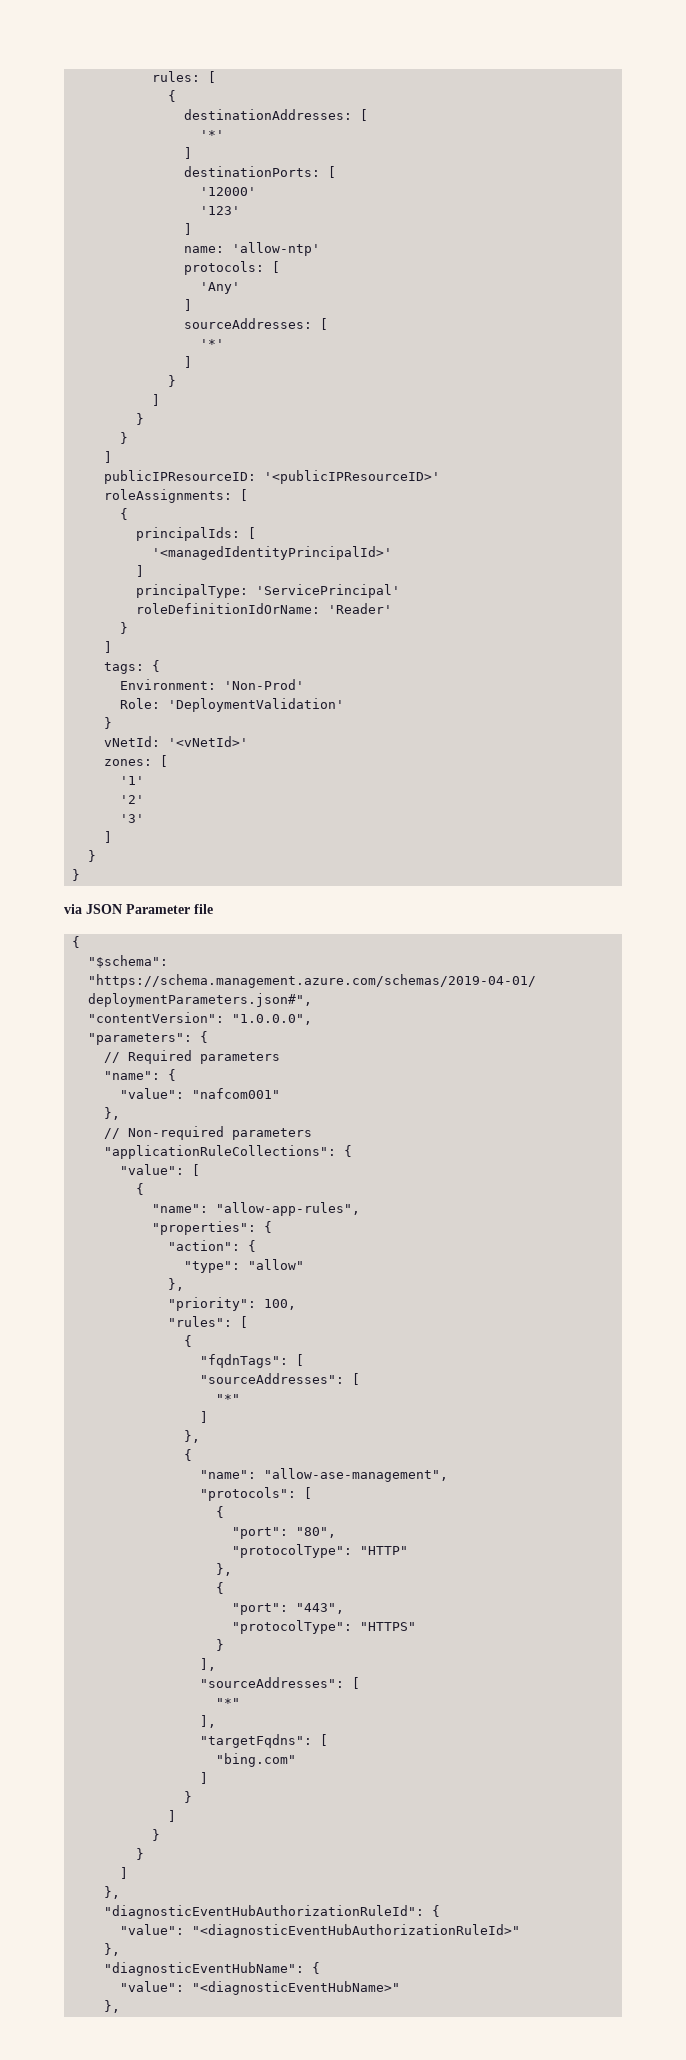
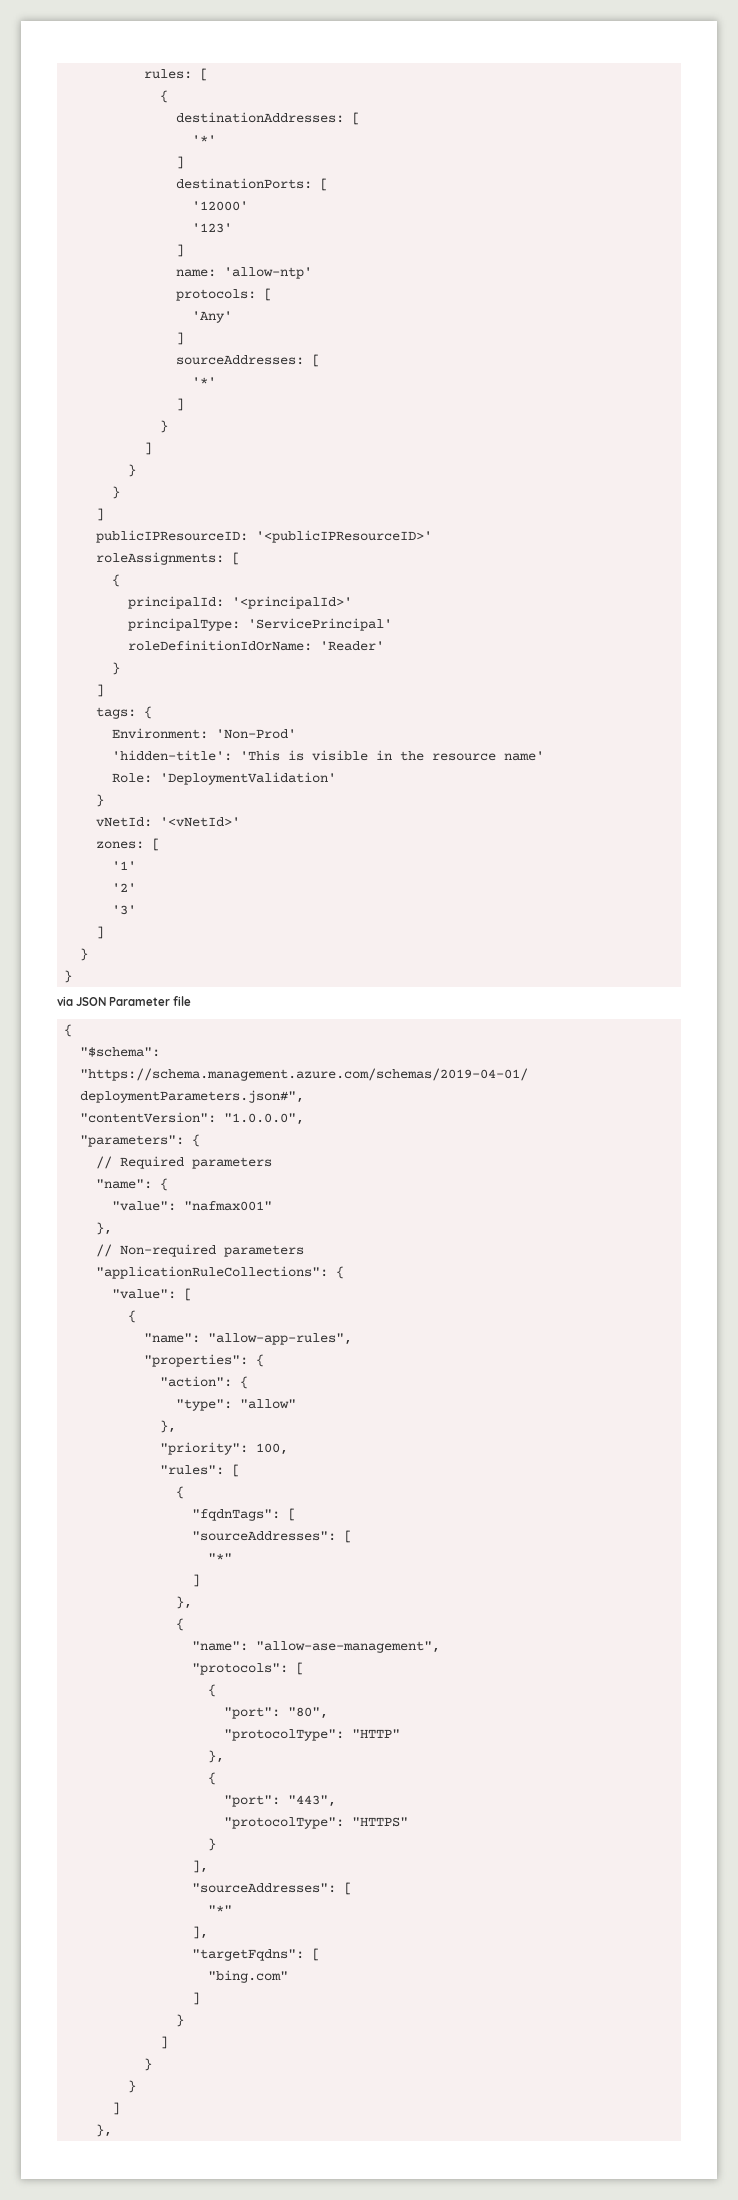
- principalIds: [
- '<managedIdentityPrincipalId>'
- ]
+ principalId: '<principalId>'
+ 'hidden-title': 'This is visible in the resource name'
- "value": "nafcom001"
+ "value": "nafmax001"
- "diagnosticEventHubAuthorizationRuleId": {
- "value": "<diagnosticEventHubAuthorizationRuleId>"
- },
- "diagnosticEventHubName": {
- "value": "<diagnosticEventHubName>"
- },

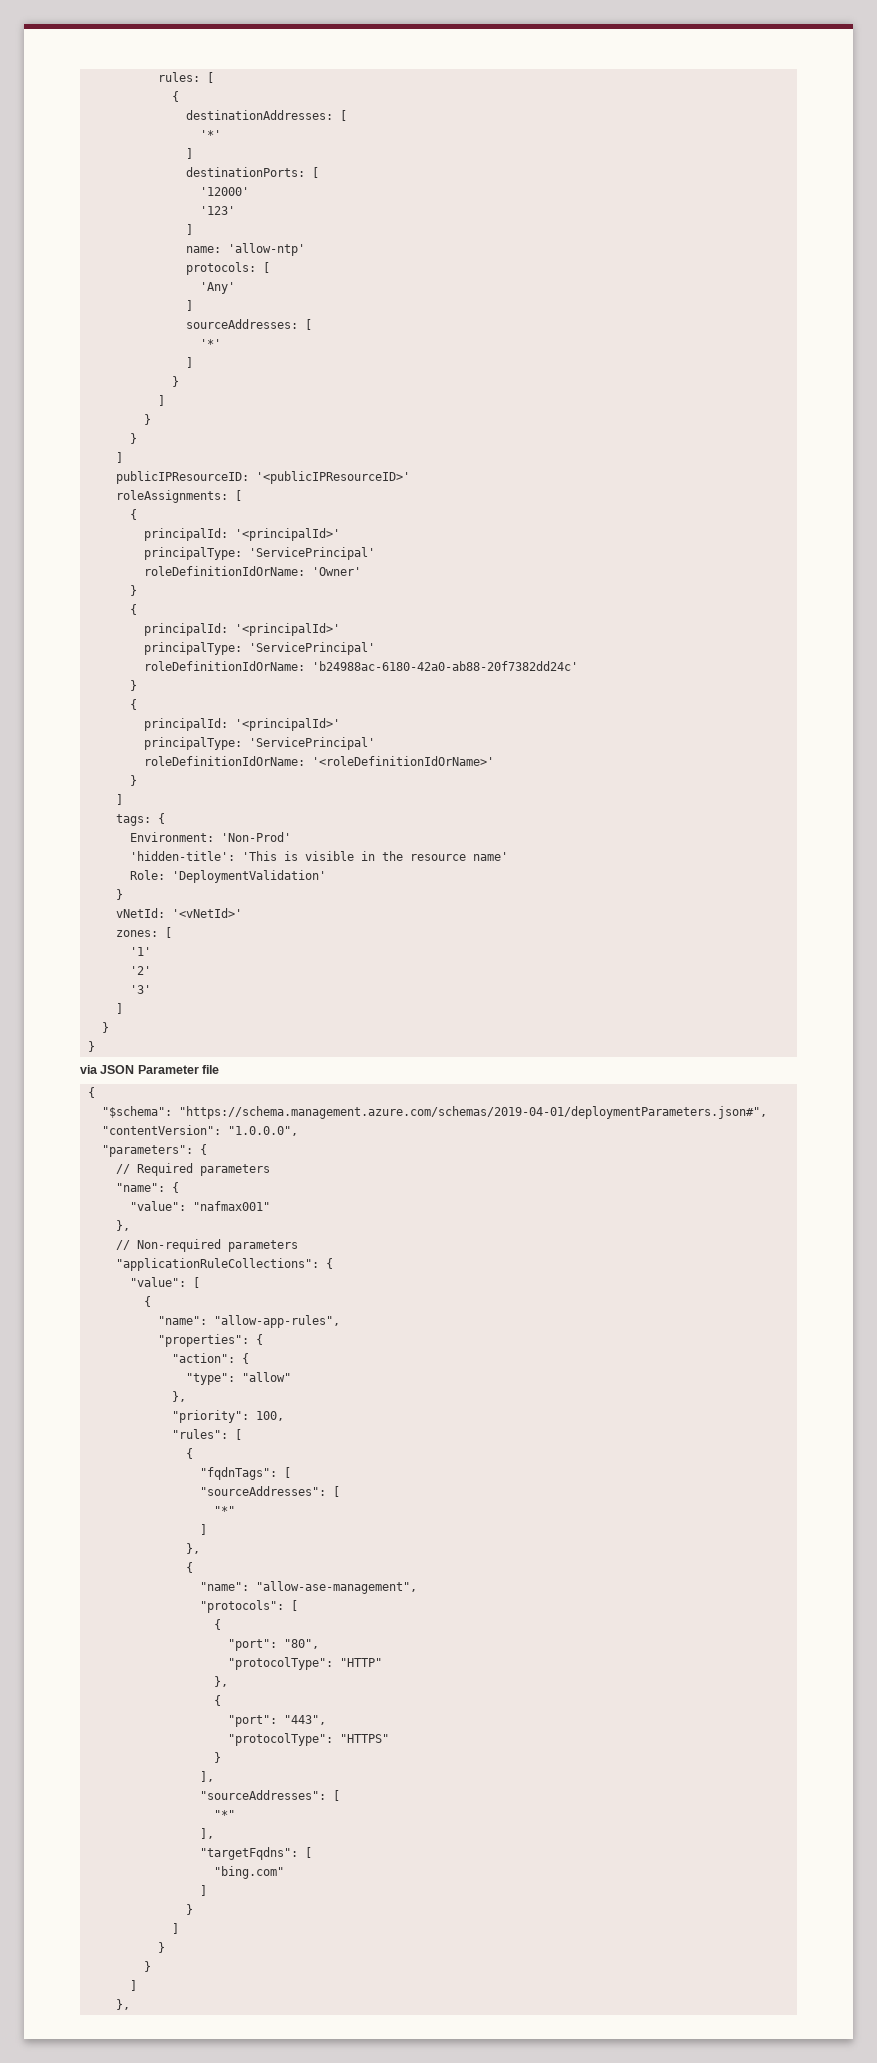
- roleDefinitionIdOrName: 'Reader'
+ roleDefinitionIdOrName: 'Owner'
+ }
+ {
+ principalId: '<principalId>'
+ principalType: 'ServicePrincipal'
+ roleDefinitionIdOrName: 'b24988ac-6180-42a0-ab88-20f7382dd24c'
+ }
+ {
+ principalId: '<principalId>'
+ principalType: 'ServicePrincipal'
+ roleDefinitionIdOrName: '<roleDefinitionIdOrName>'

